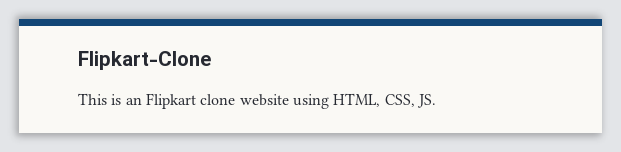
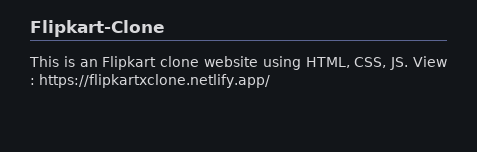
- This is an Flipkart clone website using HTML, CSS, JS.
+ This is an Flipkart clone website using HTML, CSS, JS. View : https://flipkartxclone.netlify.app/

